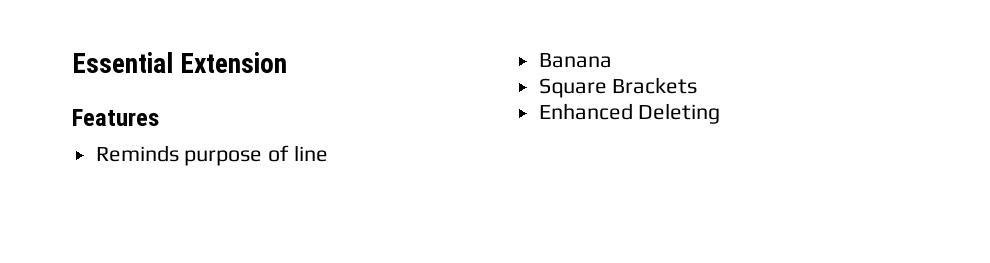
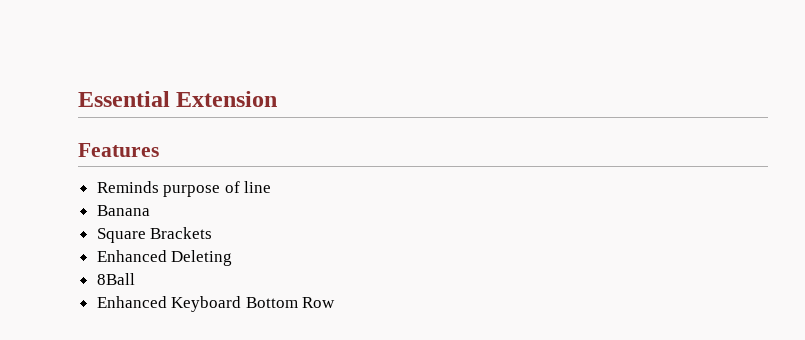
+ 8Ball
+ Enhanced Keyboard Bottom Row

